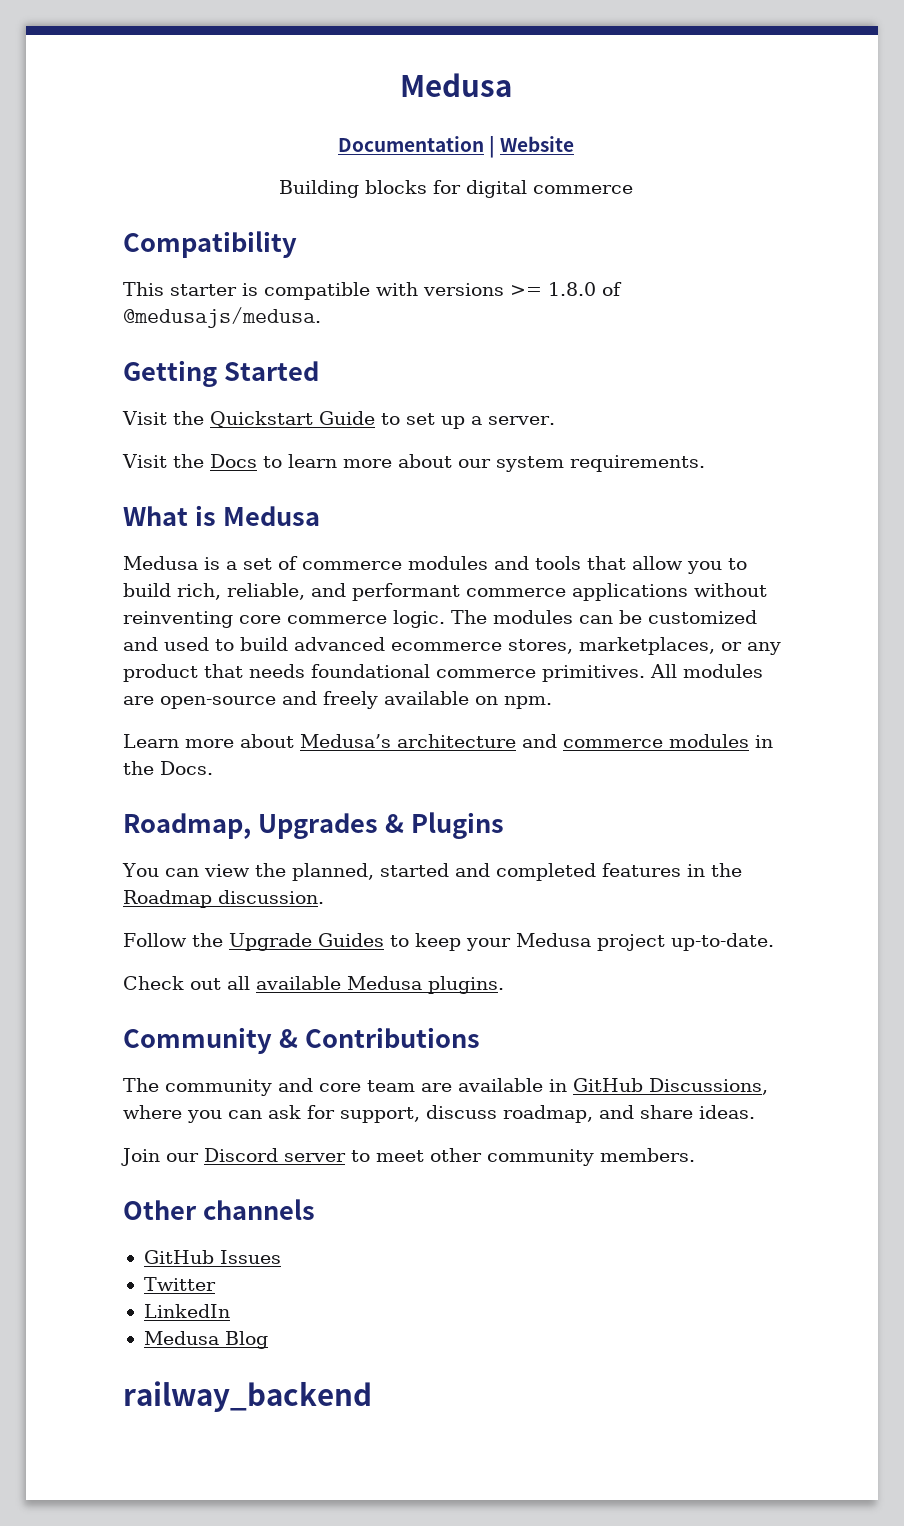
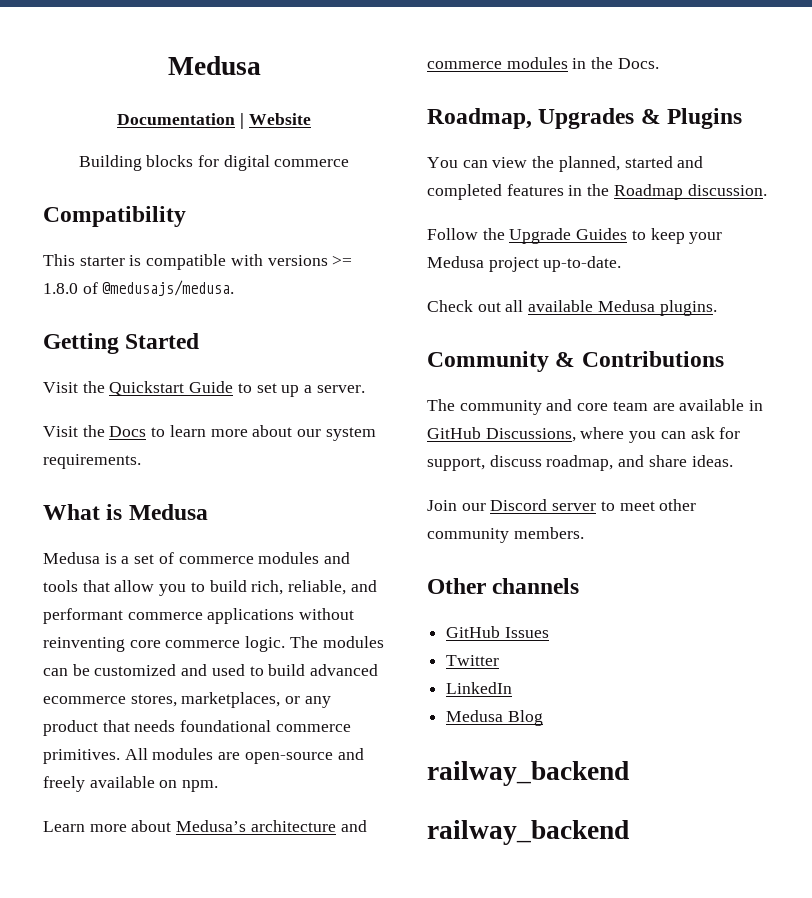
  Medusa Blog
+ railway_backend

